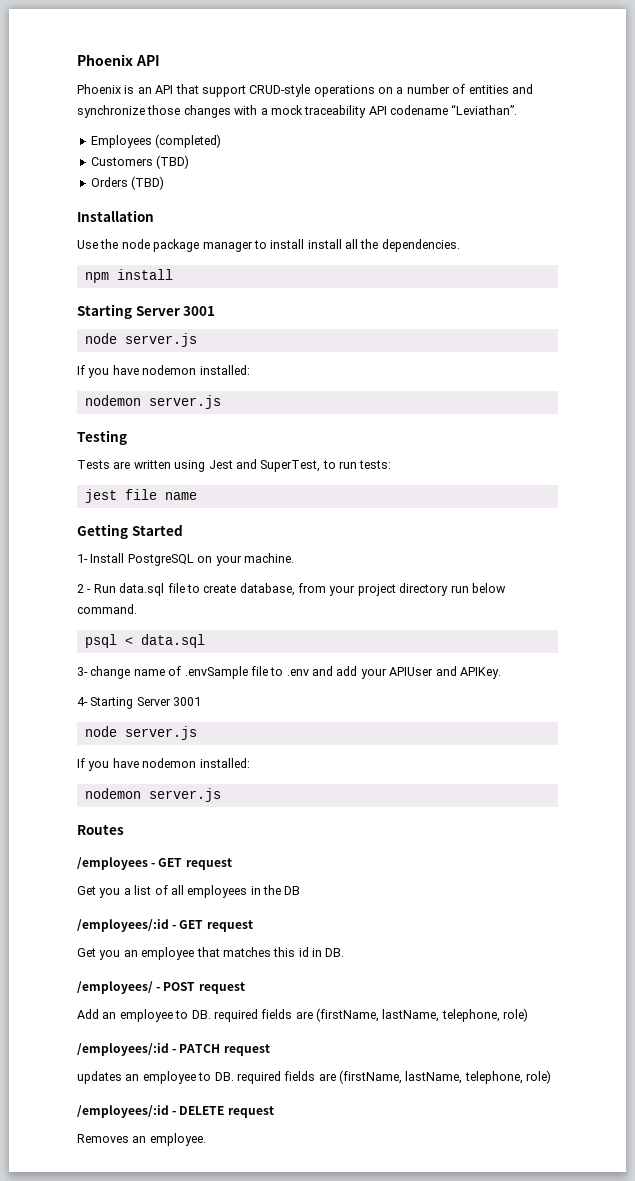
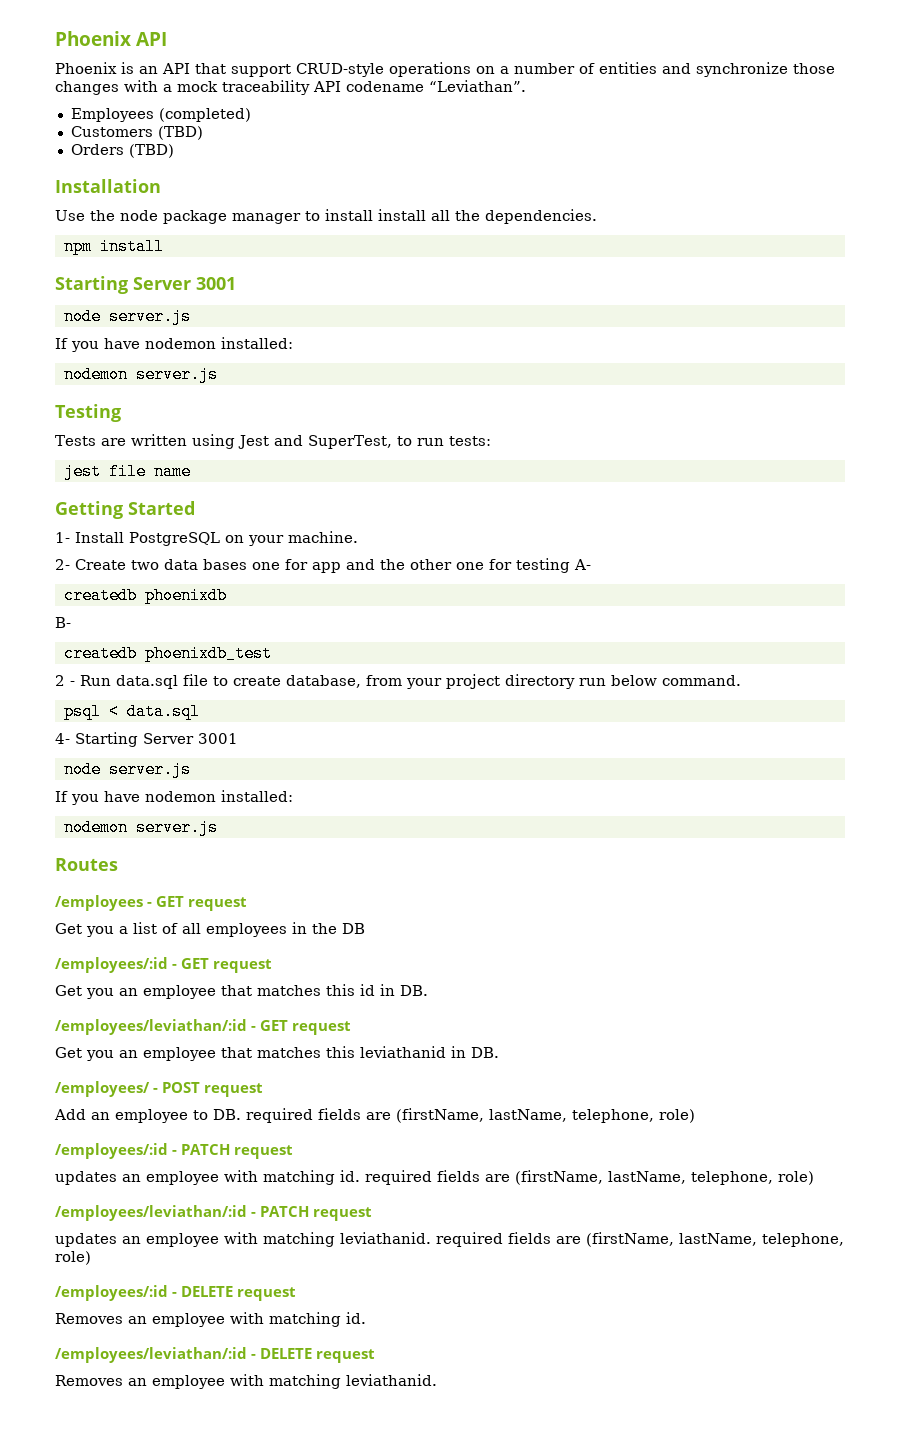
+ 2- Create two data bases one for app and the other one for testing A-
+ createdb phoenixdb
+ B-
+ createdb phoenixdb_test
- 3- change name of .envSample file to .env and add your APIUser and APIKey.
+ /employees/leviathan/:id - GET request
+ Get you an employee that matches this leviathanid in DB.
- updates an employee to DB. required fields are (firstName, lastName, telephone, role)
+ updates an employee with matching id. required fields are (firstName, lastName, telephone, role)
+ /employees/leviathan/:id - PATCH request
+ updates an employee with matching leviathanid. required fields are (firstName, lastName, telephone, role)
- Removes an employee.
+ Removes an employee with matching id.
+ /employees/leviathan/:id - DELETE request
+ Removes an employee with matching leviathanid.

